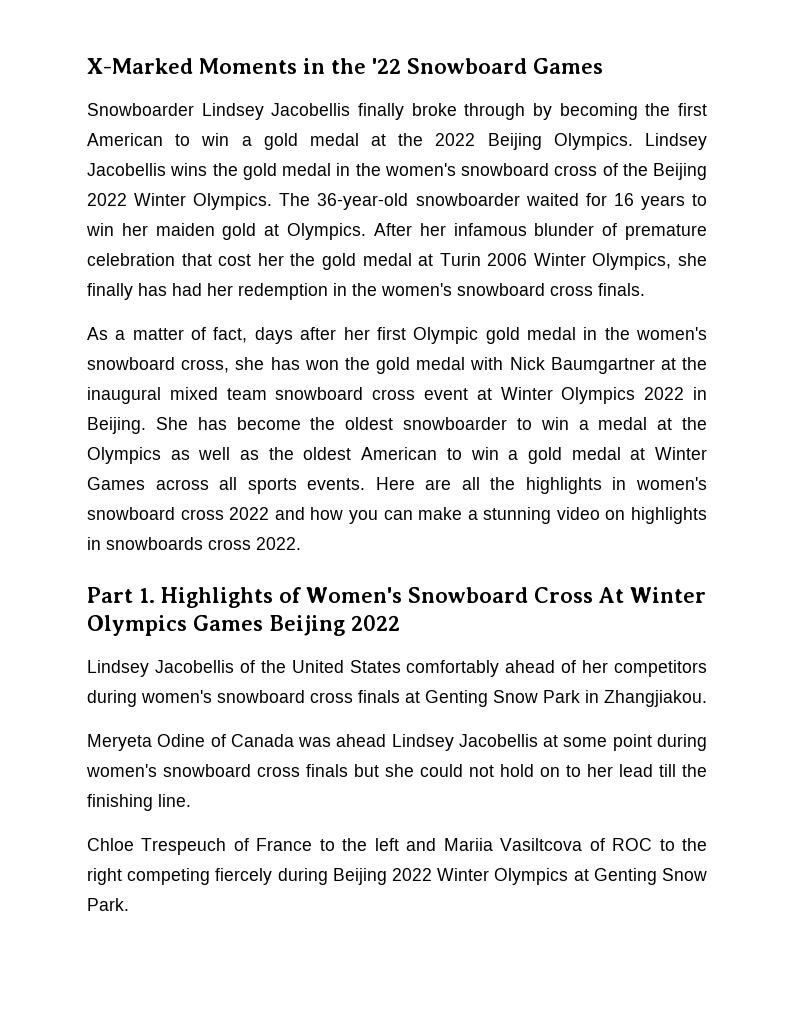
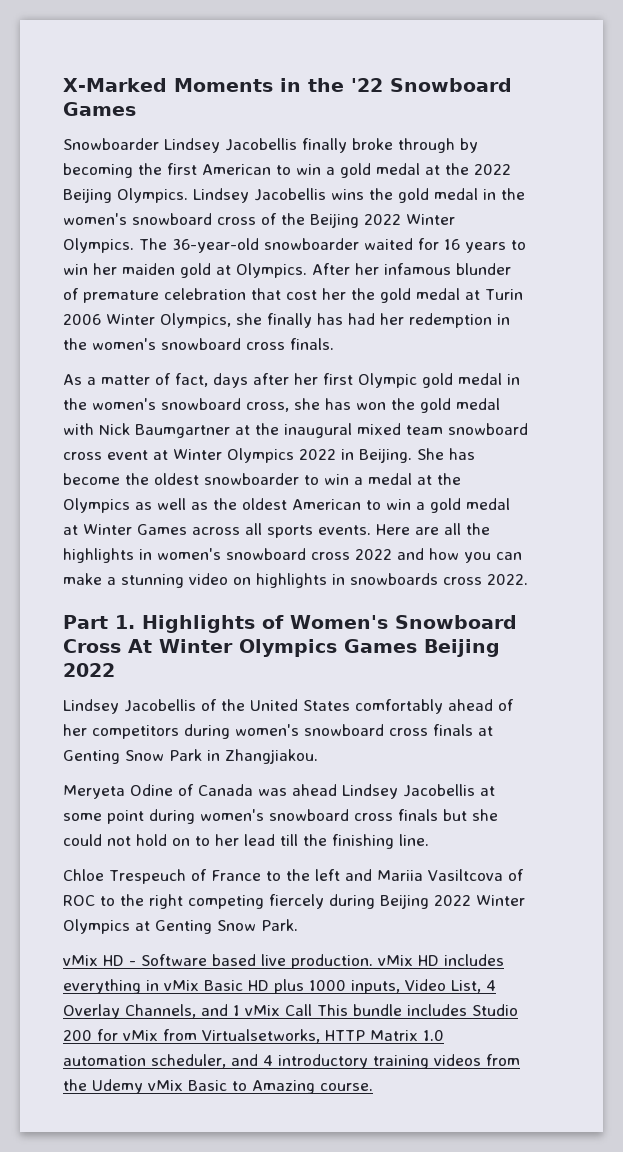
+ vMix HD - Software based live production. vMix HD includes everything in vMix Basic HD plus 1000 inputs, Video List, 4 Overlay Channels, and 1 vMix Call This bundle includes Studio 200 for vMix from Virtualsetworks, HTTP Matrix 1.0 automation scheduler, and 4 introductory training videos from the Udemy vMix Basic to Amazing course.

